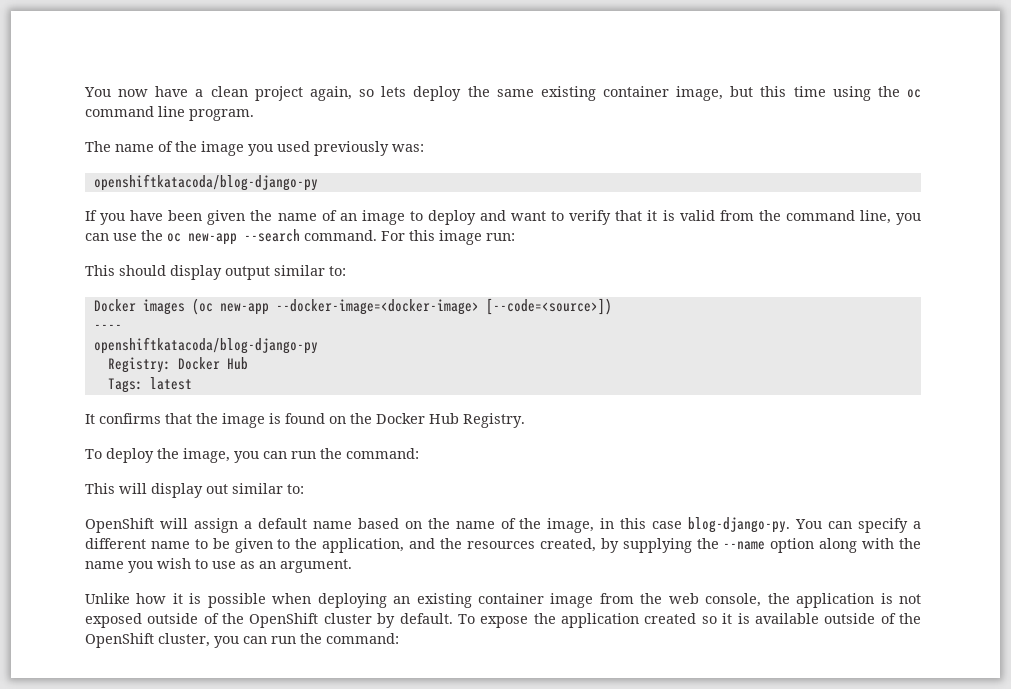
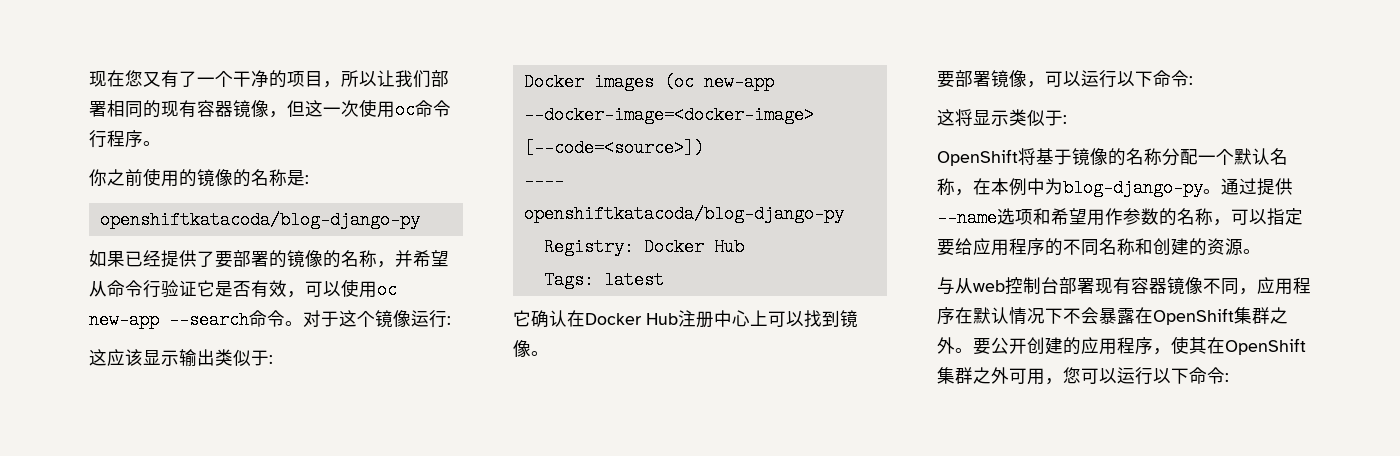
- You now have a clean project again, so lets deploy the same existing container image, but this time using the oc command line program.
- The name of the image you used previously was:
+ 现在您又有了一个干净的项目，所以让我们部署相同的现有容器镜像，但这一次使用oc命令行程序。
+ 你之前使用的镜像的名称是:
  openshiftkatacoda/blog-django-py
- If you have been given the name of an image to deploy and want to verify that it is valid from the command line, you can use the oc new-app --search command. For this image run:
- This should display output similar to:
+ 如果已经提供了要部署的镜像的名称，并希望从命令行验证它是否有效，可以使用oc new-app --search命令。对于这个镜像运行:
+ 这应该显示输出类似于:
- It confirms that the image is found on the Docker Hub Registry.
- To deploy the image, you can run the command:
- This will display out similar to:
- OpenShift will assign a default name based on the name of the image, in this case blog-django-py. You can specify a different name to be given to the application, and the resources created, by supplying the --name option along with the name you wish to use as an argument.
- Unlike how it is possible when deploying an existing container image from the web console, the application is not exposed outside of the OpenShift cluster by default. To expose the application created so it is available outside of the OpenShift cluster, you can run the command:
+ 它确认在Docker Hub注册中心上可以找到镜像。
+ 要部署镜像，可以运行以下命令:
+ 这将显示类似于:
+ OpenShift将基于镜像的名称分配一个默认名称，在本例中为blog-django-py。通过提供--name选项和希望用作参数的名称，可以指定要给应用程序的不同名称和创建的资源。
+ 与从web控制台部署现有容器镜像不同，应用程序在默认情况下不会暴露在OpenShift集群之外。要公开创建的应用程序，使其在OpenShift集群之外可用，您可以运行以下命令:

